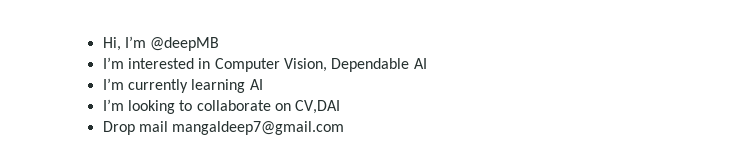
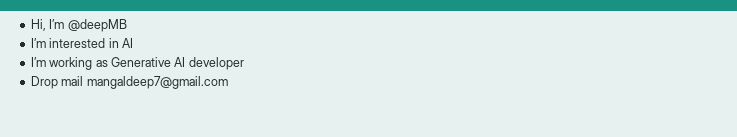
- I’m interested in Computer Vision, Dependable AI
- I’m currently learning AI
- I’m looking to collaborate on CV,DAI
+ I’m interested in AI
+ I’m working as Generative AI developer

